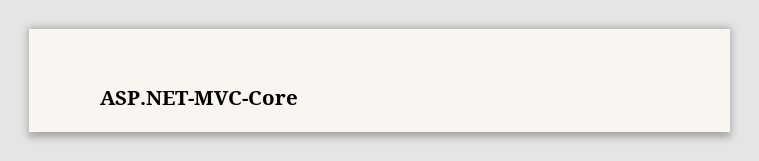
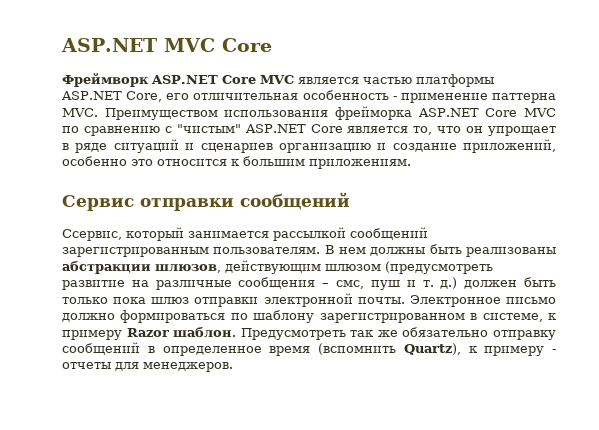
- ASP.NET-MVC-Core
+ ASP.NET MVC Core
+ Фреймворк ASP.NET Core MVC является частью платформы ASP.NET Core, его отличительная особенность - применение паттерна MVC. Преимуществом использования фрейморка ASP.NET Core MVC по сравнению с "чистым" ASP.NET Core является то, что он упрощает в ряде ситуаций и сценариев организацию и создание приложений, особенно это относится к большим приложениям.
+ Сервис отправки сообщений
+ Ссервис, который занимается рассылкой сообщений зарегистрированным пользователям. В нем должны быть реализованы абстракции шлюзов, действующим шлюзом (предусмотреть развитие на различные сообщения – смс, пуш и т. д.) должен быть только пока шлюз отправки электронной почты. Электронное письмо должно формироваться по шаблону зарегистрированном в системе, к примеру Razor шаблон. Предусмотреть так же обязательно отправку сообщений в определенное время (вспомнить Quartz), к примеру - отчеты для менеджеров.

